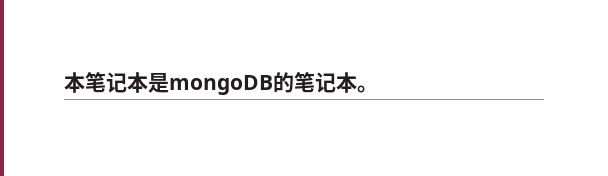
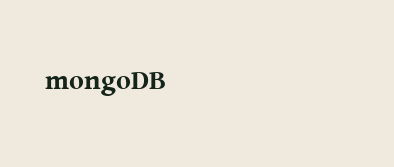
- 本笔记本是mongoDB的笔记本。
+ mongoDB

